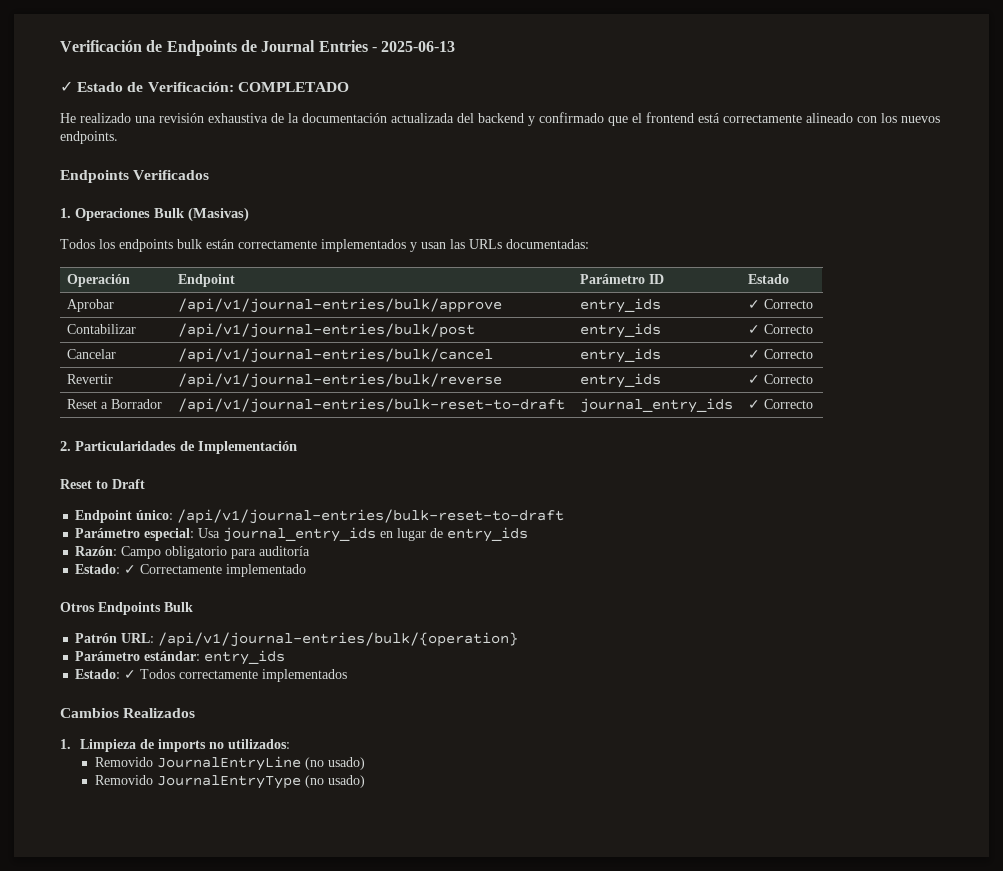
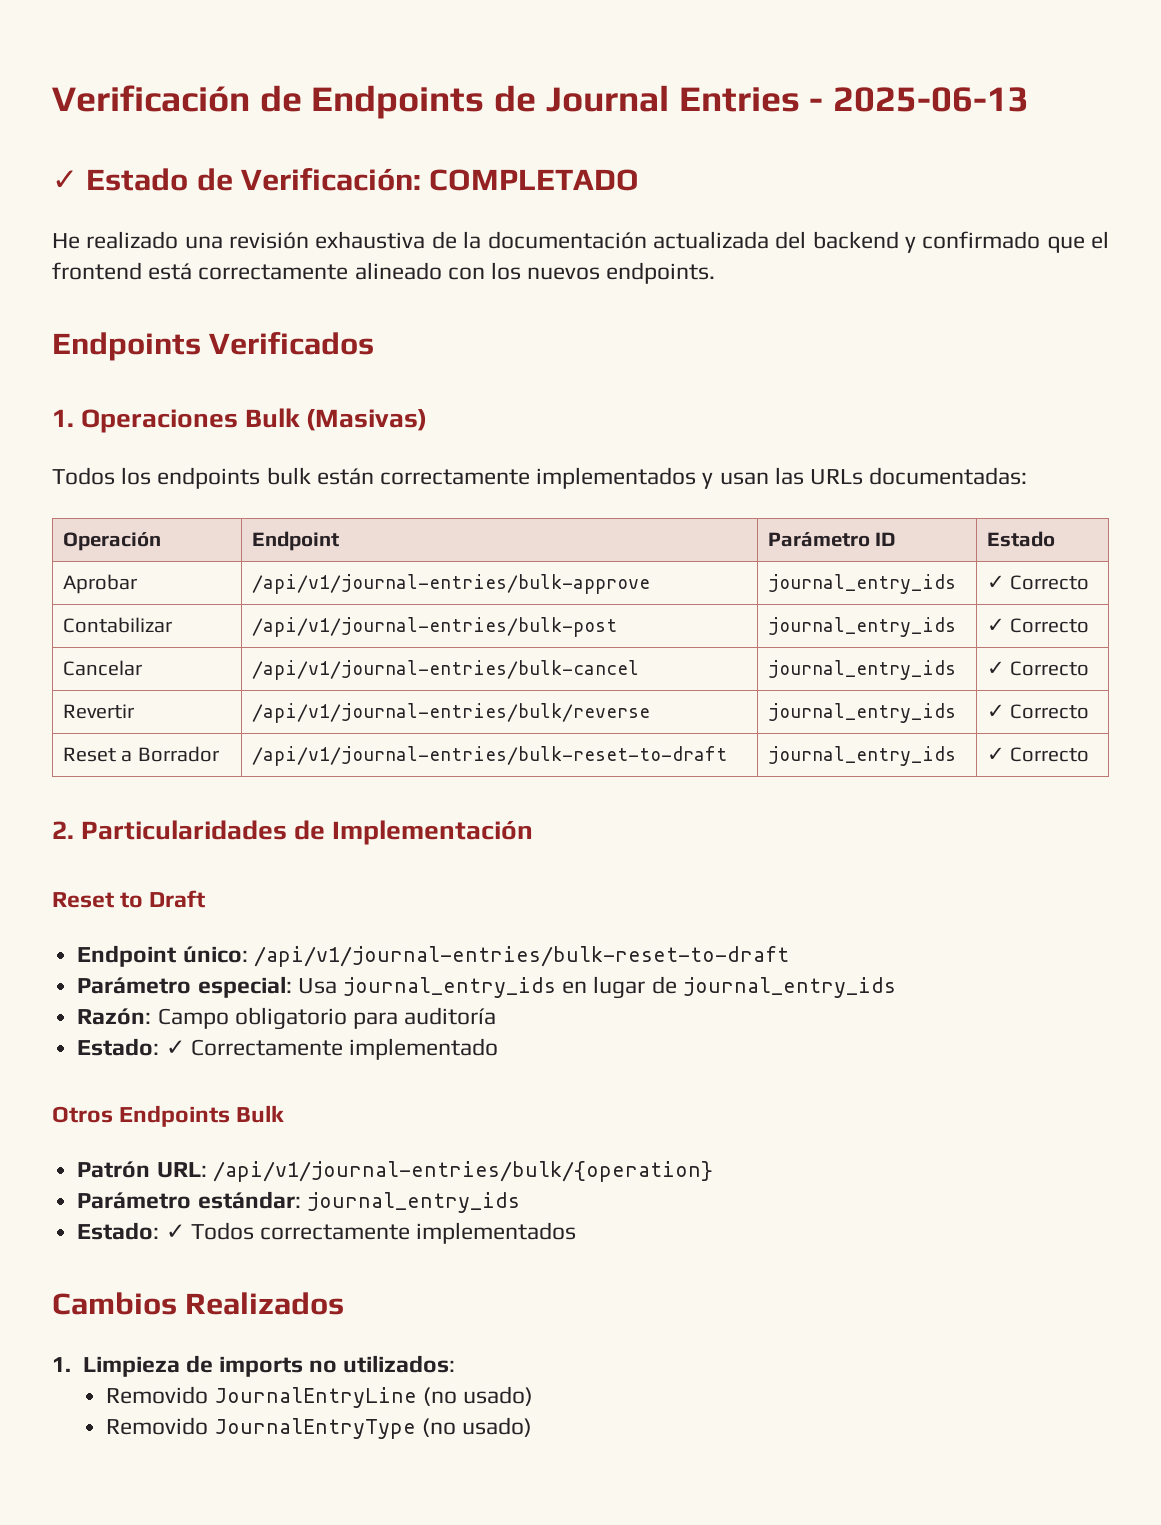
- Aprobar | /api/v1/journal-entries/bulk/approve | entry_ids | ✓ Correcto
+ Aprobar | /api/v1/journal-entries/bulk-approve | journal_entry_ids | ✓ Correcto
- Contabilizar | /api/v1/journal-entries/bulk/post | entry_ids | ✓ Correcto
+ Contabilizar | /api/v1/journal-entries/bulk-post | journal_entry_ids | ✓ Correcto
- Cancelar | /api/v1/journal-entries/bulk/cancel | entry_ids | ✓ Correcto
+ Cancelar | /api/v1/journal-entries/bulk-cancel | journal_entry_ids | ✓ Correcto
- Revertir | /api/v1/journal-entries/bulk/reverse | entry_ids | ✓ Correcto
+ Revertir | /api/v1/journal-entries/bulk/reverse | journal_entry_ids | ✓ Correcto
- Parámetro especial: Usa journal_entry_ids en lugar de entry_ids
+ Parámetro especial: Usa journal_entry_ids en lugar de journal_entry_ids
- Parámetro estándar: entry_ids
+ Parámetro estándar: journal_entry_ids

